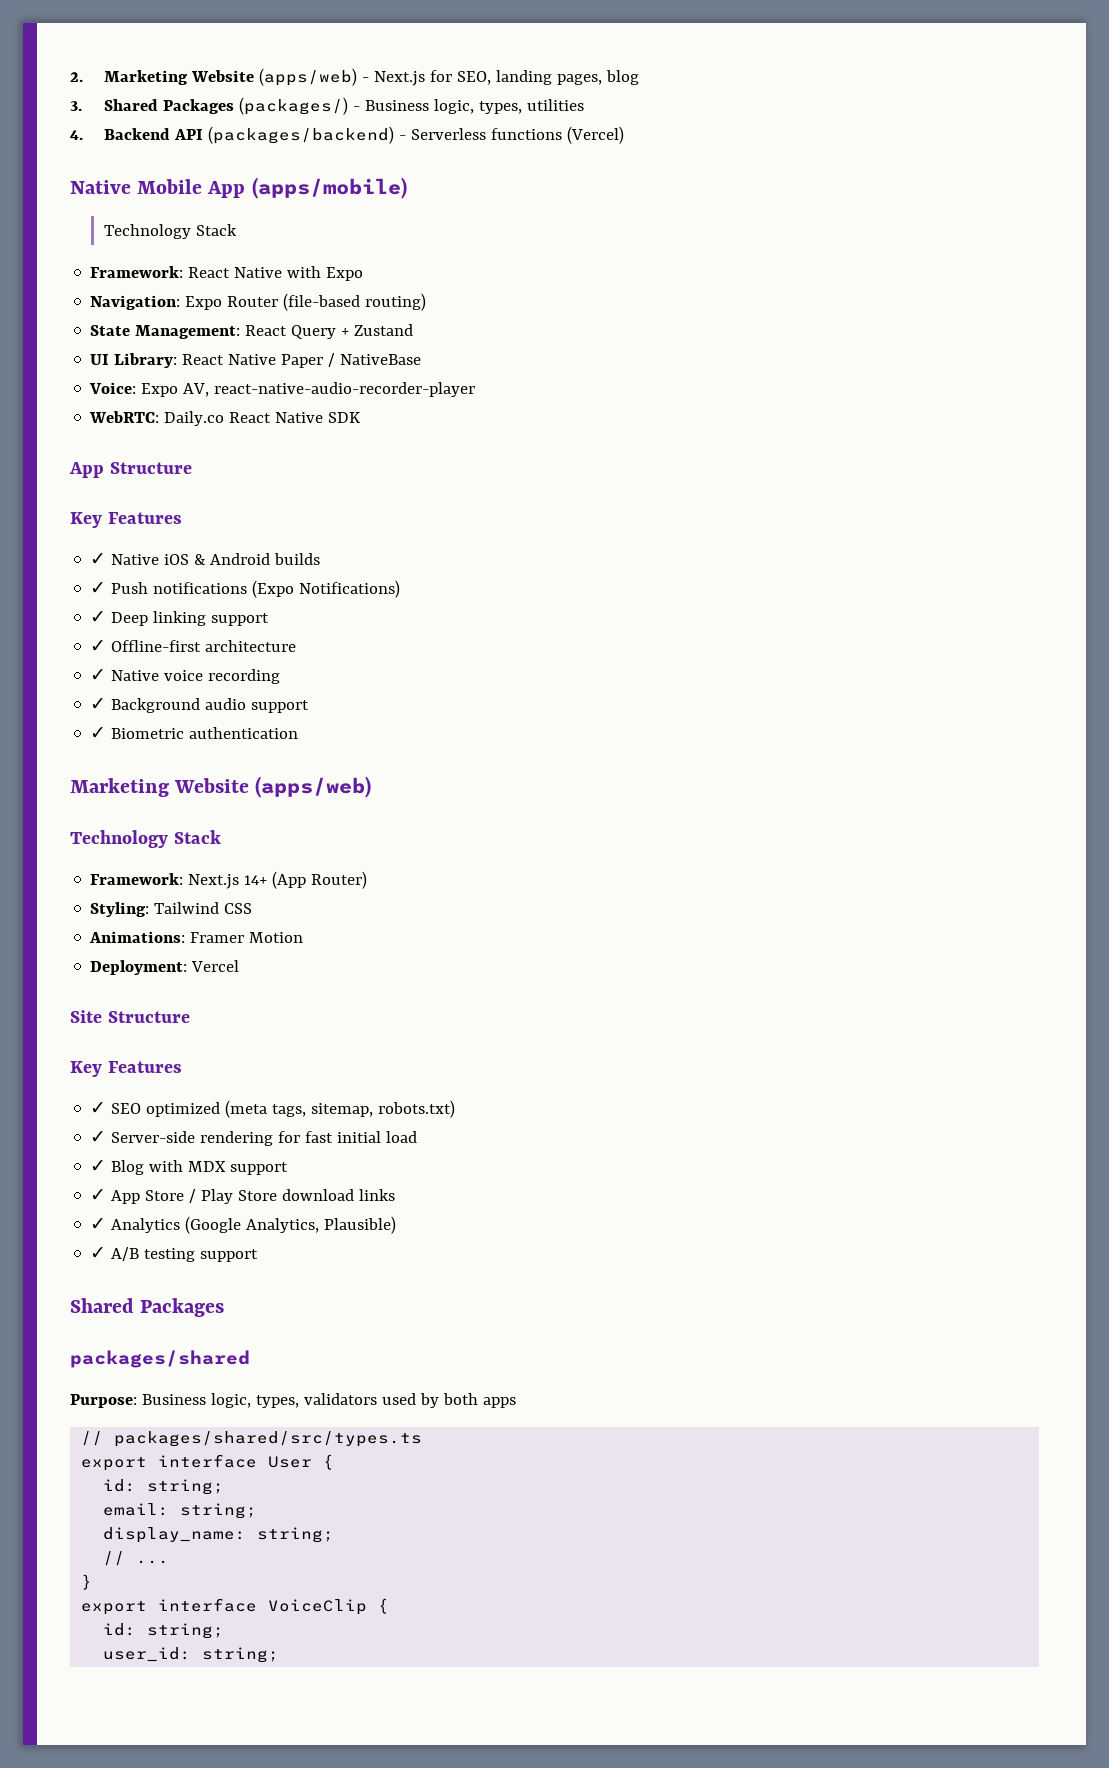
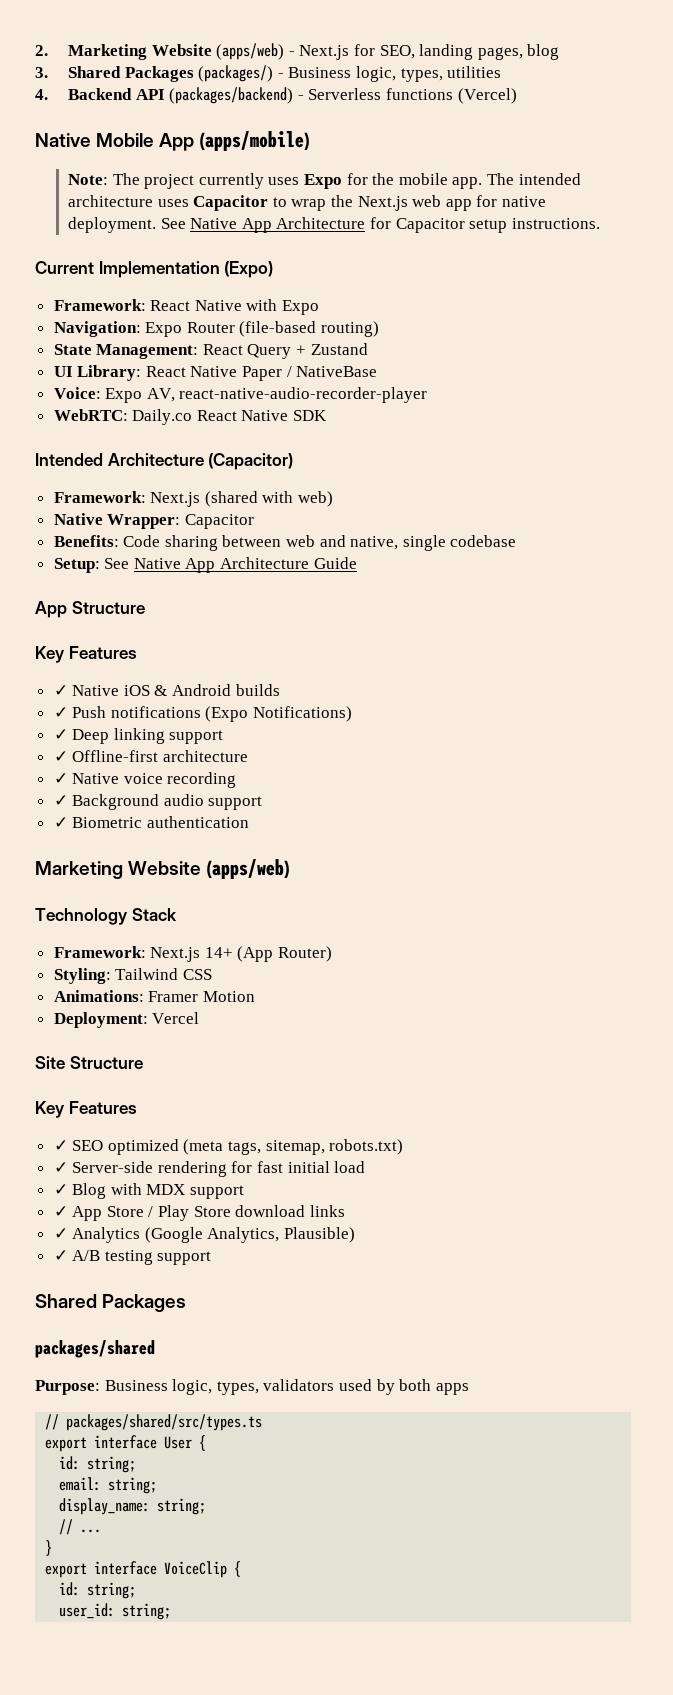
  Native Mobile App (apps/mobile)
- Technology Stack
+ Note: The project currently uses Expo for the mobile app. The intended architecture uses Capacitor to wrap the Next.js web app for native deployment. See Native App Architecture for Capacitor setup instructions.
+ Current Implementation (Expo)
+ Intended Architecture (Capacitor)
+ Framework: Next.js (shared with web)
+ Native Wrapper: Capacitor
+ Benefits: Code sharing between web and native, single codebase
+ Setup: See Native App Architecture Guide

